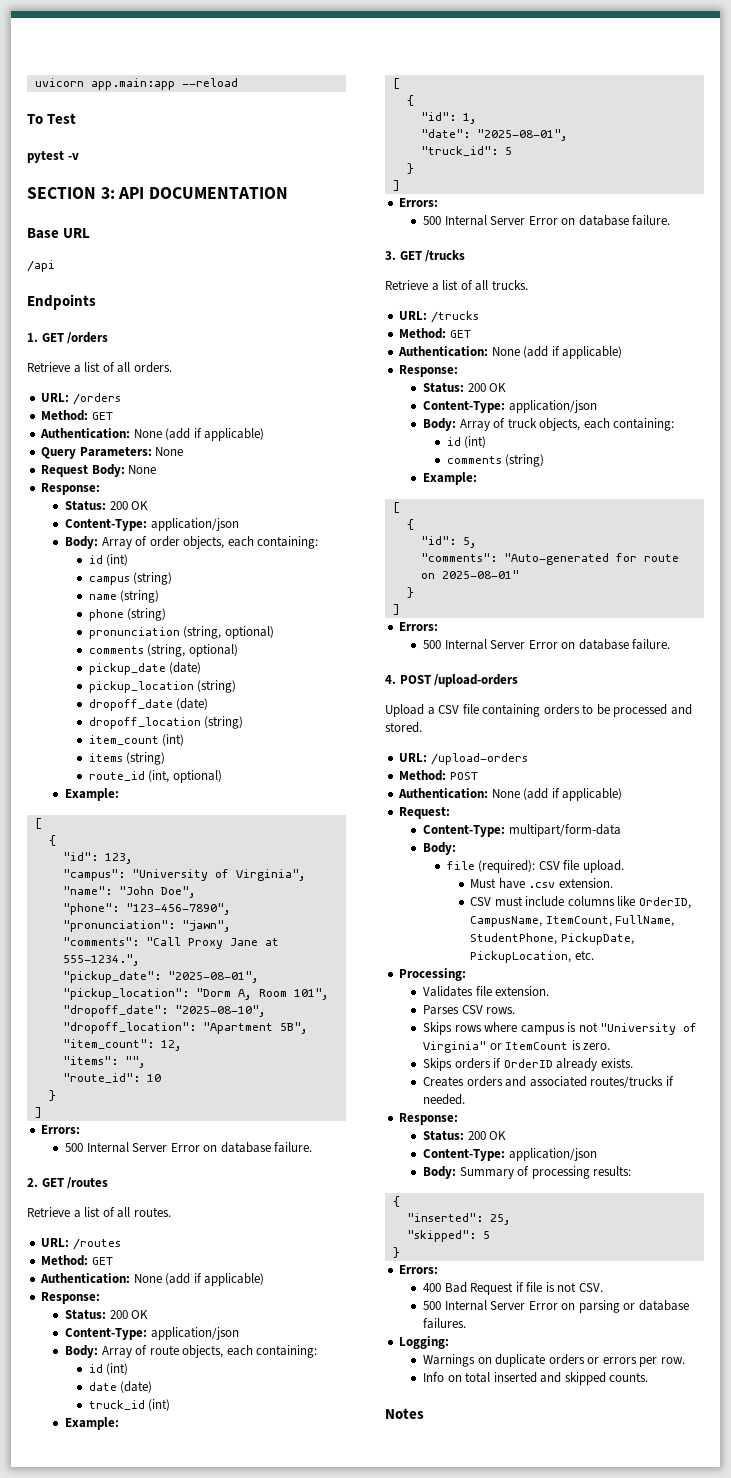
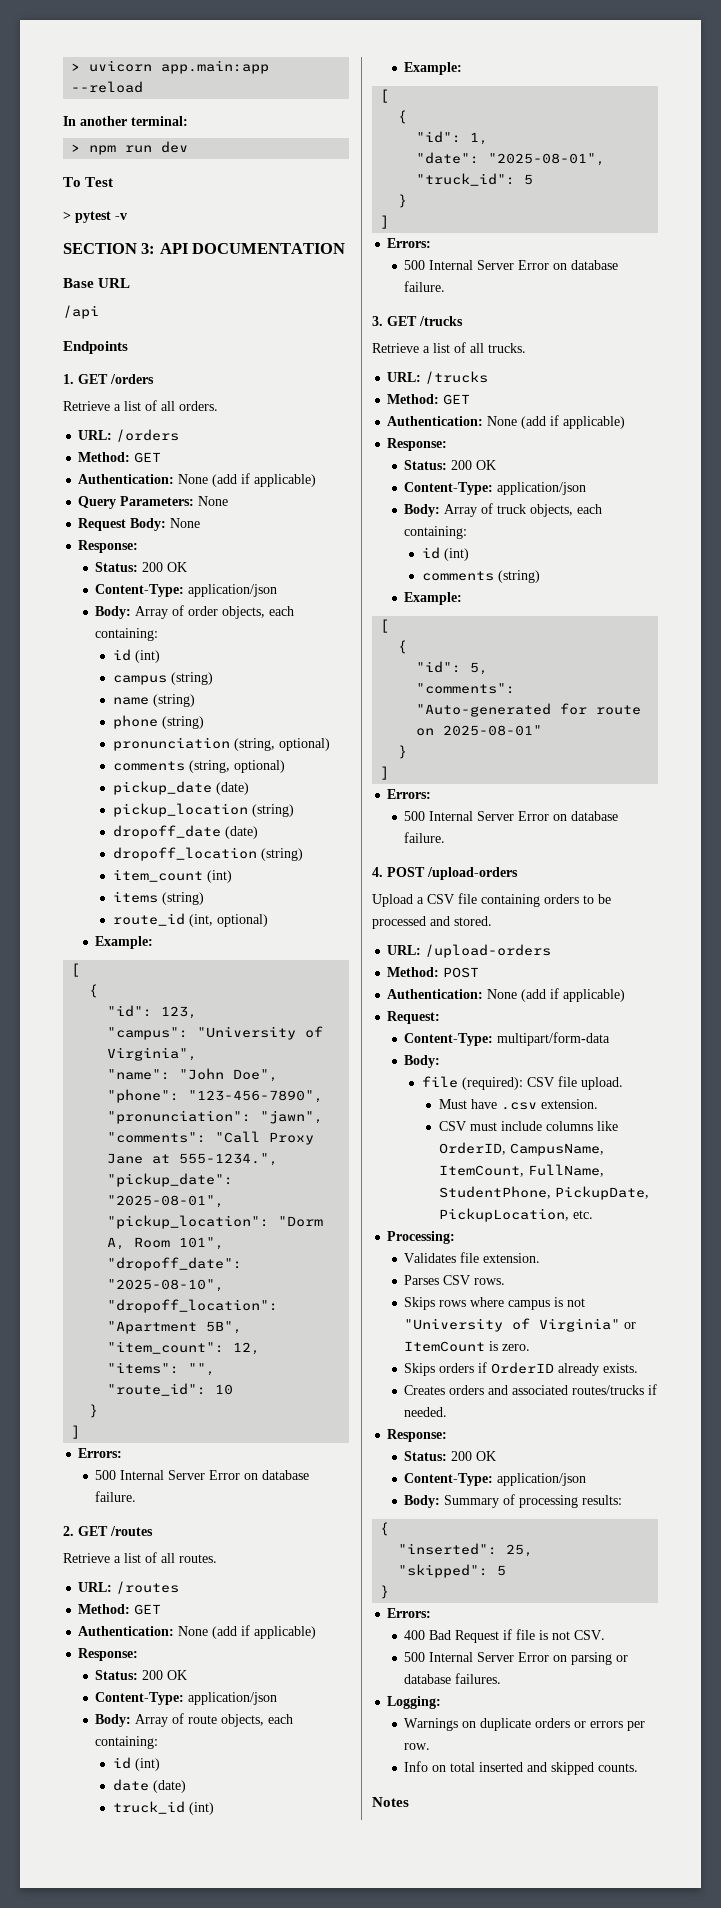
- uvicorn app.main:app --reload
+ > uvicorn app.main:app --reload
+ In another terminal:
+ > npm run dev
- pytest -v
+ > pytest -v

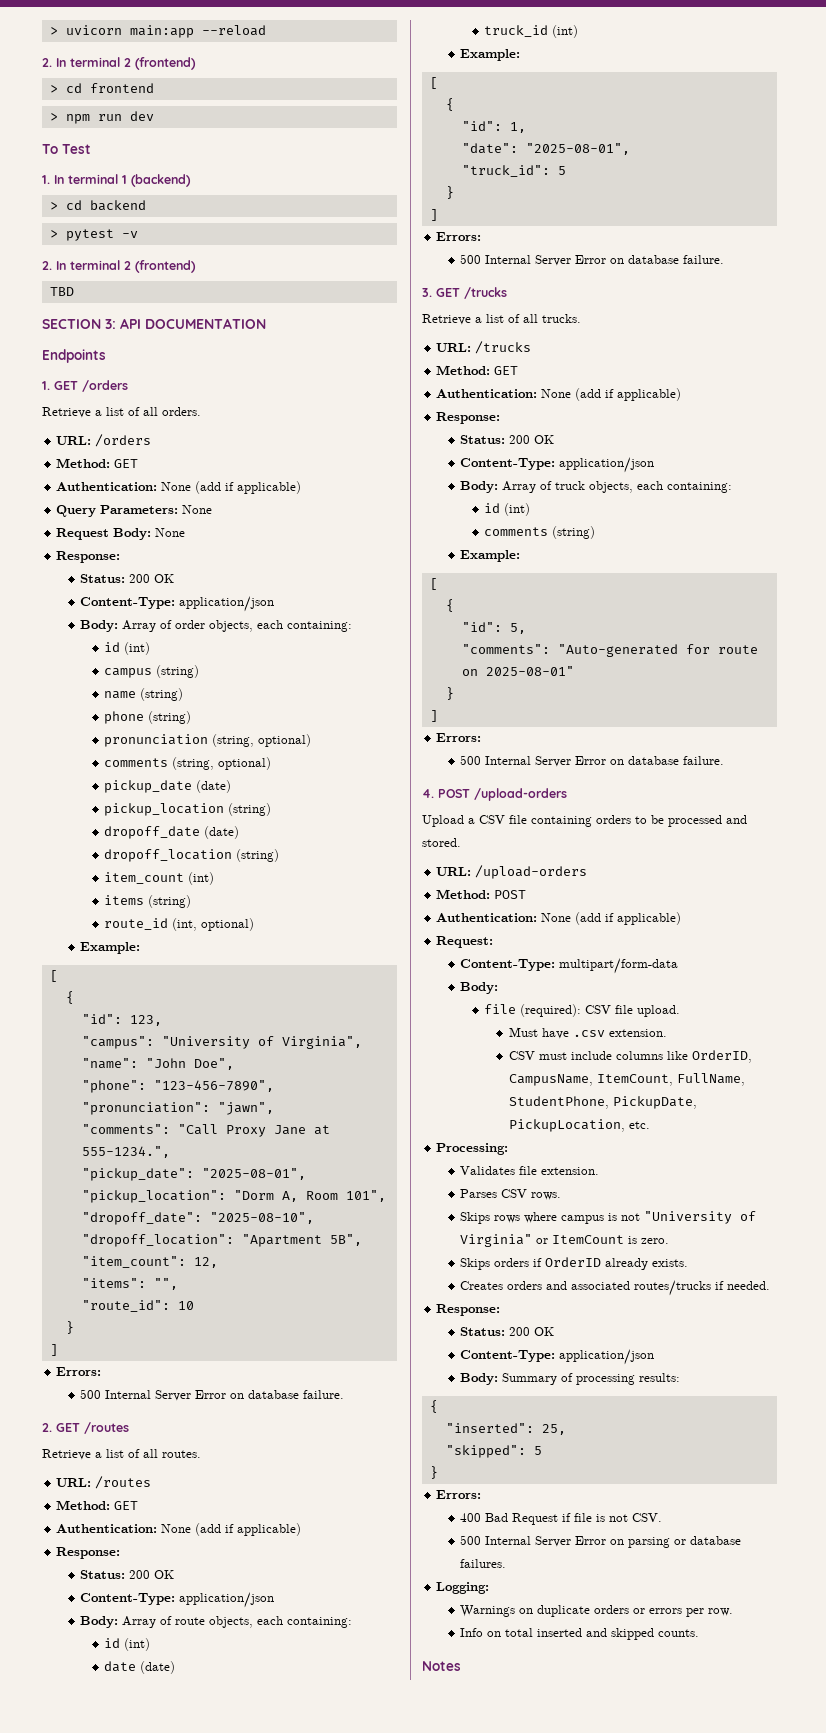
- > uvicorn app.main:app --reload
- In another terminal:
+ > uvicorn main:app --reload
+ 2. In terminal 2 (frontend)
+ > cd frontend
+ 1. In terminal 1 (backend)
+ > cd backend
  > pytest -v
+ 2. In terminal 2 (frontend)
+ TBD
- Base URL
- /api

